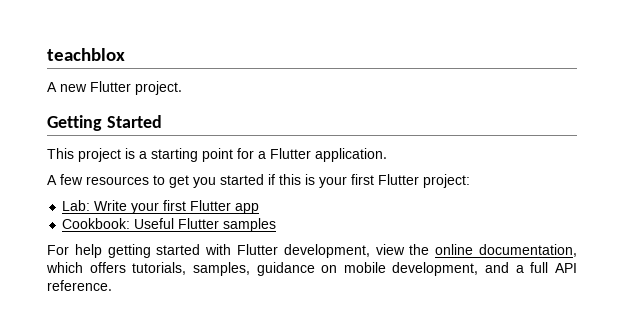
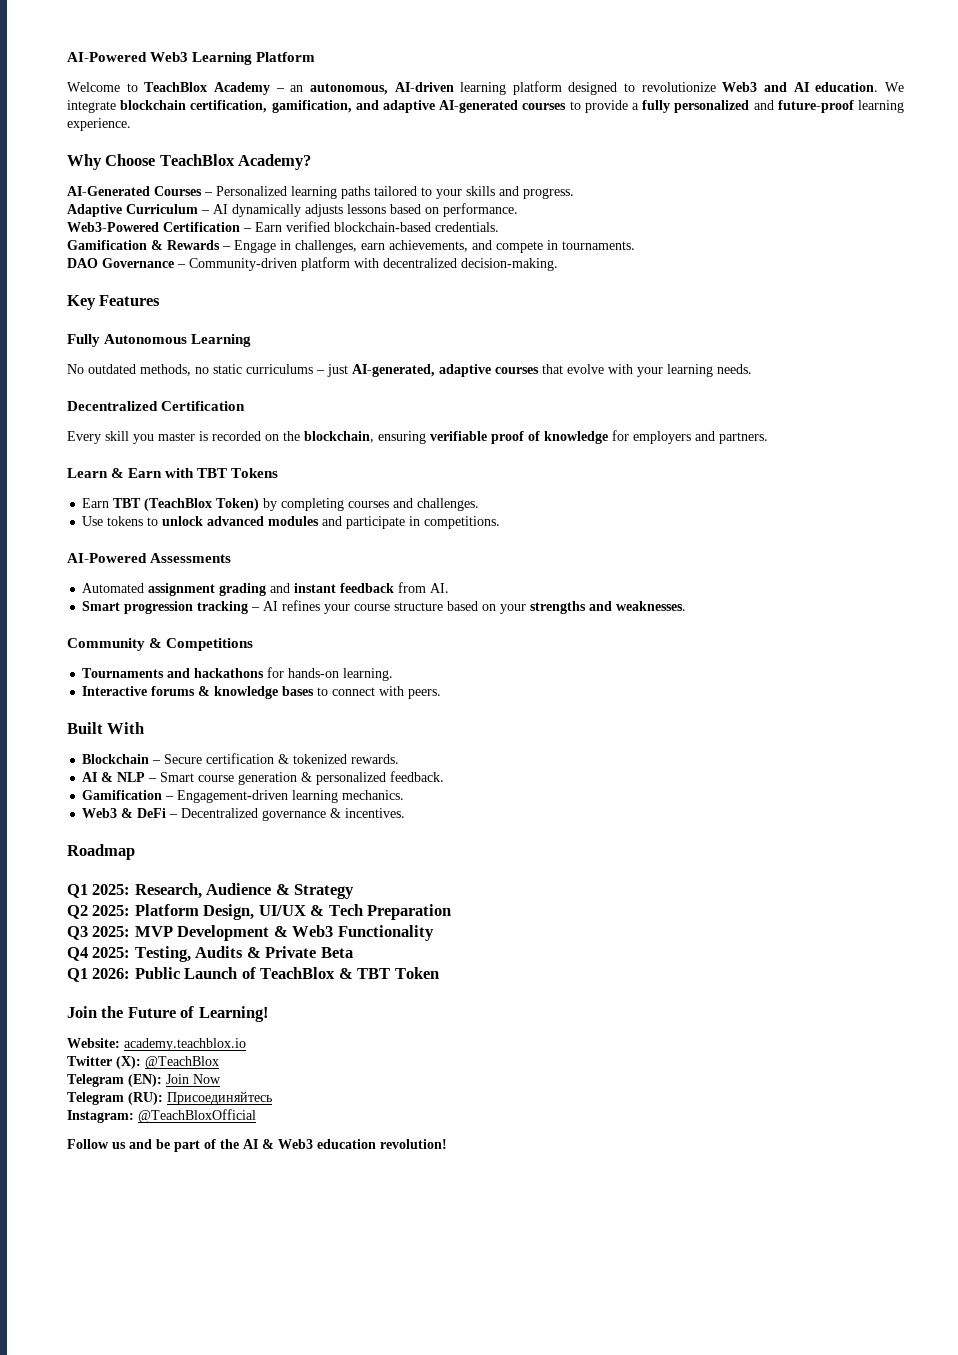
- teachblox
- A new Flutter project.
- Getting Started
- This project is a starting point for a Flutter application.
- A few resources to get you started if this is your first Flutter project:
- Lab: Write your first Flutter app
- Cookbook: Useful Flutter samples
- For help getting started with Flutter development, view the online documentation, which offers tutorials, samples, guidance on mobile development, and a full API reference.
+ AI-Powered Web3 Learning Platform
+ Welcome to TeachBlox Academy – an autonomous, AI-driven learning platform designed to revolutionize Web3 and AI education. We integrate blockchain certification, gamification, and adaptive AI-generated courses to provide a fully personalized and future-proof learning experience.
+ Why Choose TeachBlox Academy?
+ AI-Generated Courses – Personalized learning paths tailored to your skills and progress.
+ Adaptive Curriculum – AI dynamically adjusts lessons based on performance.
+ Web3-Powered Certification – Earn verified blockchain-based credentials.
+ Gamification & Rewards – Engage in challenges, earn achievements, and compete in tournaments.
+ DAO Governance – Community-driven platform with decentralized decision-making.
+ Key Features
+ Fully Autonomous Learning
+ No outdated methods, no static curriculums – just AI-generated, adaptive courses that evolve with your learning needs.
+ Decentralized Certification
+ Every skill you master is recorded on the blockchain, ensuring verifiable proof of knowledge for employers and partners.
+ Learn & Earn with TBT Tokens
+ Earn TBT (TeachBlox Token) by completing courses and challenges.
+ Use tokens to unlock advanced modules and participate in competitions.
+ AI-Powered Assessments
+ Automated assignment grading and instant feedback from AI.
+ Smart progression tracking – AI refines your course structure based on your strengths and weaknesses.
+ Community & Competitions
+ Tournaments and hackathons for hands-on learning.
+ Interactive forums & knowledge bases to connect with peers.
+ Built With
+ Blockchain – Secure certification & tokenized rewards.
+ AI & NLP – Smart course generation & personalized feedback.
+ Gamification – Engagement-driven learning mechanics.
+ Web3 & DeFi – Decentralized governance & incentives.
+ Roadmap
+ Q1 2025: Research, Audience & Strategy
+ Q2 2025: Platform Design, UI/UX & Tech Preparation
+ Q3 2025: MVP Development & Web3 Functionality
+ Q4 2025: Testing, Audits & Private Beta
+ Q1 2026: Public Launch of TeachBlox & TBT Token
+ Join the Future of Learning!
+ Website: academy.teachblox.io
+ Twitter (X): @TeachBlox
+ Telegram (EN): Join Now
+ Telegram (RU): Присоединяйтесь
+ Instagram: @TeachBloxOfficial
+ Follow us and be part of the AI & Web3 education revolution!

